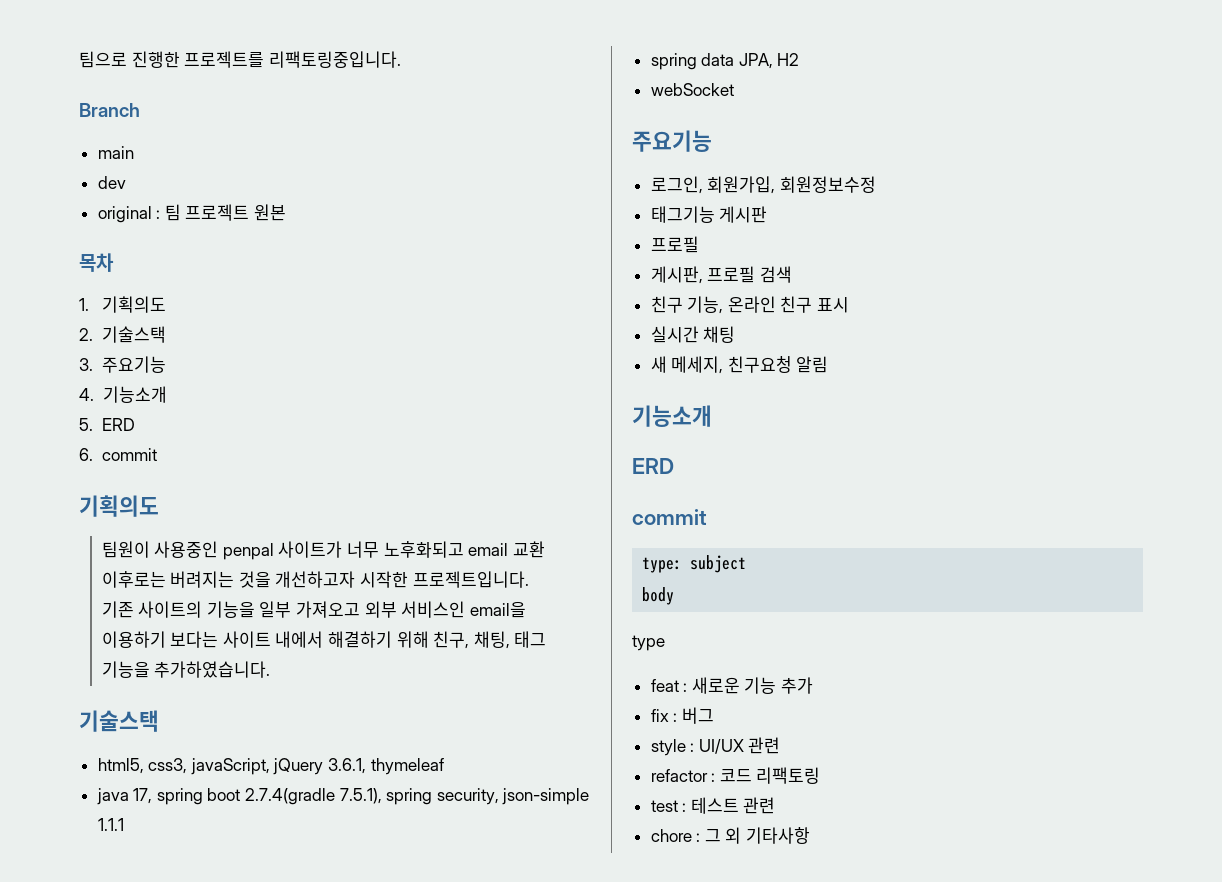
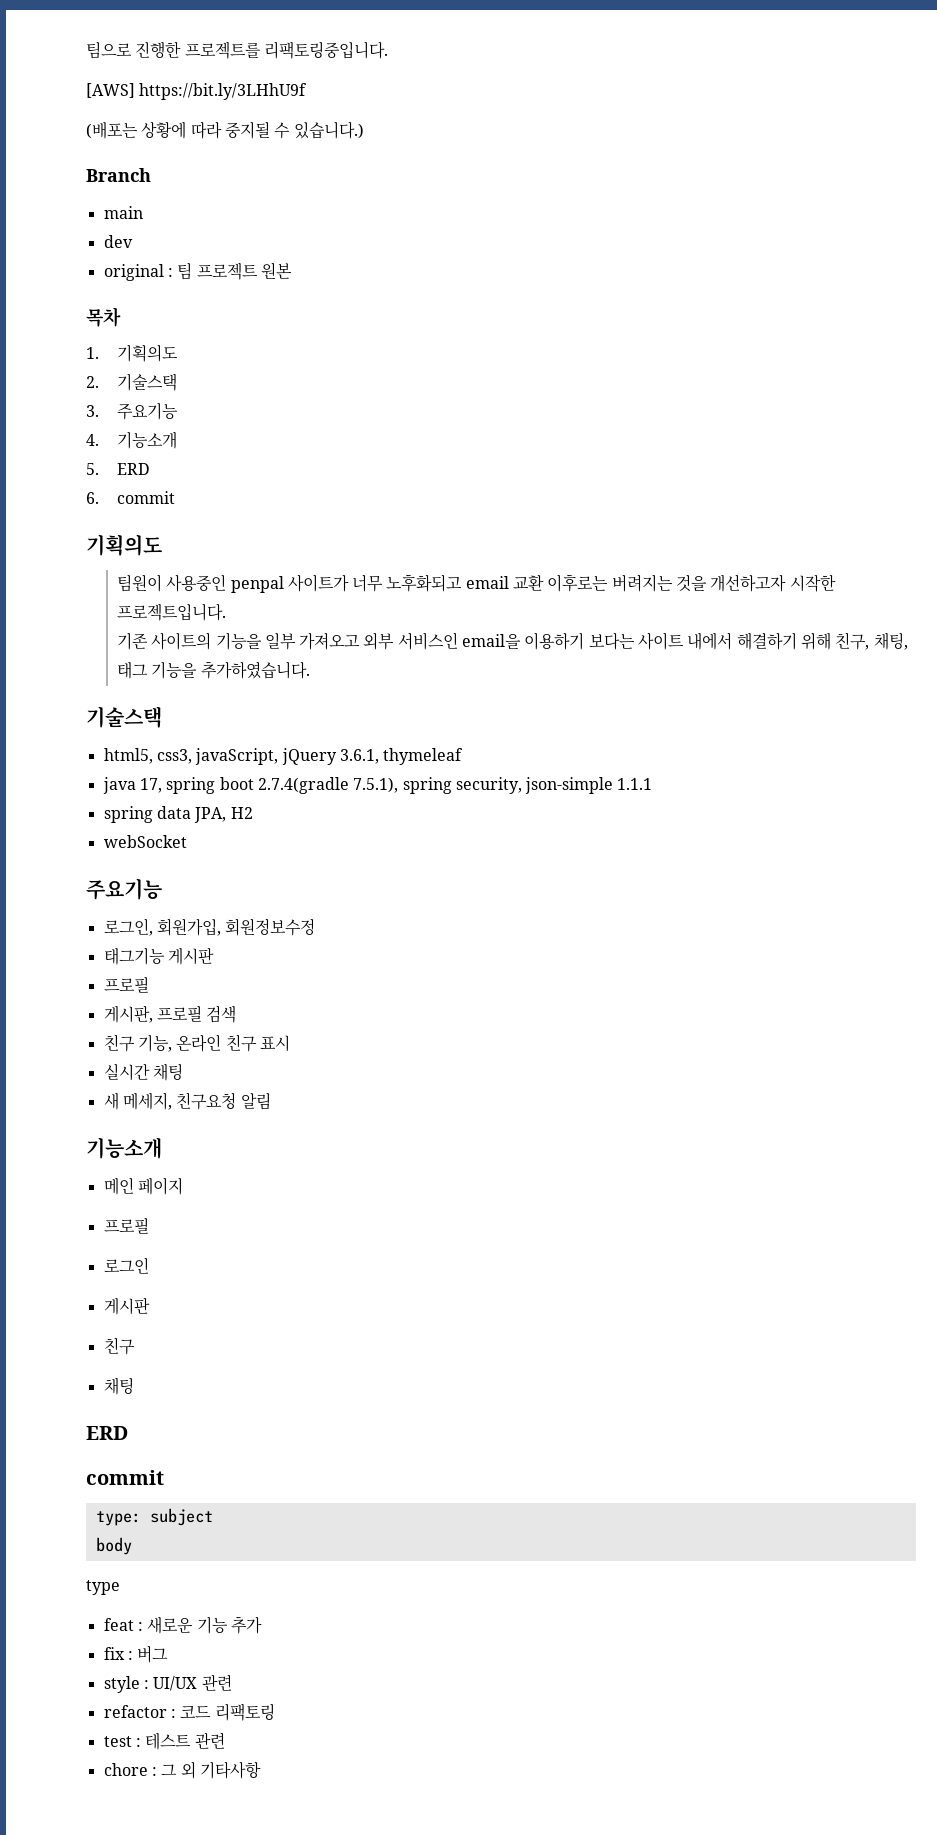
+ [AWS] https://bit.ly/3LHhU9f
+ (배포는 상황에 따라 중지될 수 있습니다.)
+ 메인 페이지
+ 프로필
+ 로그인
+ 게시판
+ 친구
+ 채팅

